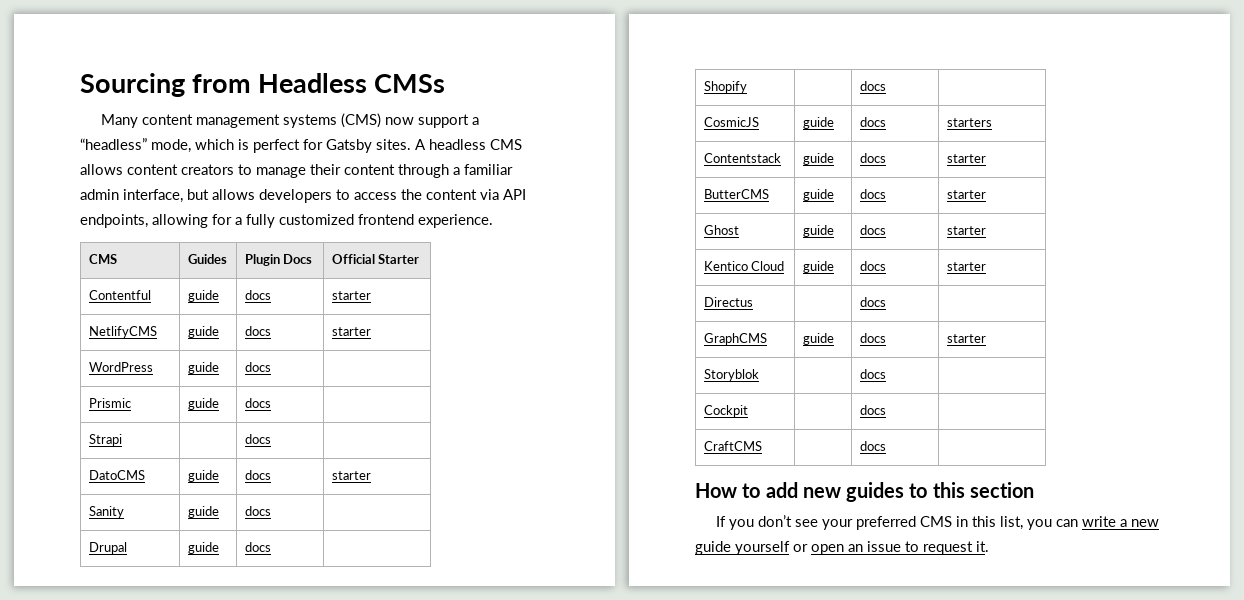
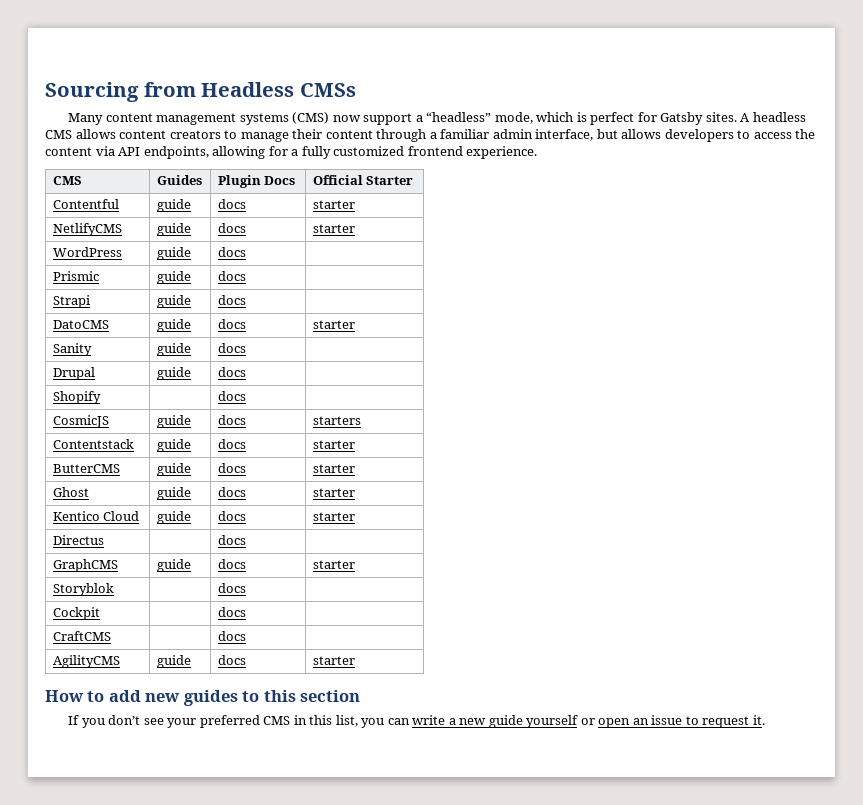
- Strapi | | docs |
+ Strapi | guide | docs |
+ AgilityCMS | guide | docs | starter

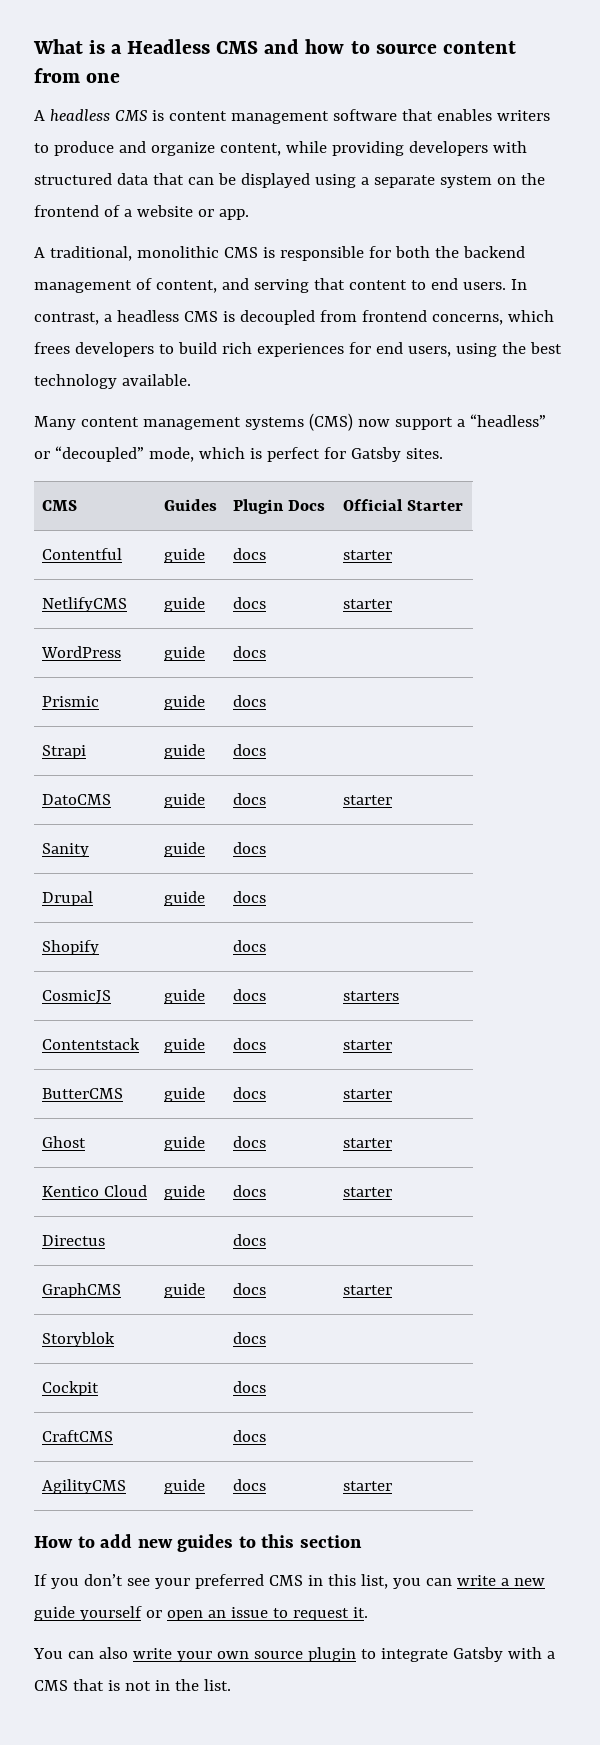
- Sourcing from Headless CMSs
+ What is a Headless CMS and how to source content from one
+ A headless CMS is content management software that enables writers to produce and organize content, while providing developers with structured data that can be displayed using a separate system on the frontend of a website or app.
+ A traditional, monolithic CMS is responsible for both the backend management of content, and serving that content to end users. In contrast, a headless CMS is decoupled from frontend concerns, which frees developers to build rich experiences for end users, using the best technology available.
- Many content management systems (CMS) now support a “headless” mode, which is perfect for Gatsby sites. A headless CMS allows content creators to manage their content through a familiar admin interface, but allows developers to access the content via API endpoints, allowing for a fully customized frontend experience.
+ Many content management systems (CMS) now support a “headless” or “decoupled” mode, which is perfect for Gatsby sites.
+ You can also write your own source plugin to integrate Gatsby with a CMS that is not in the list.

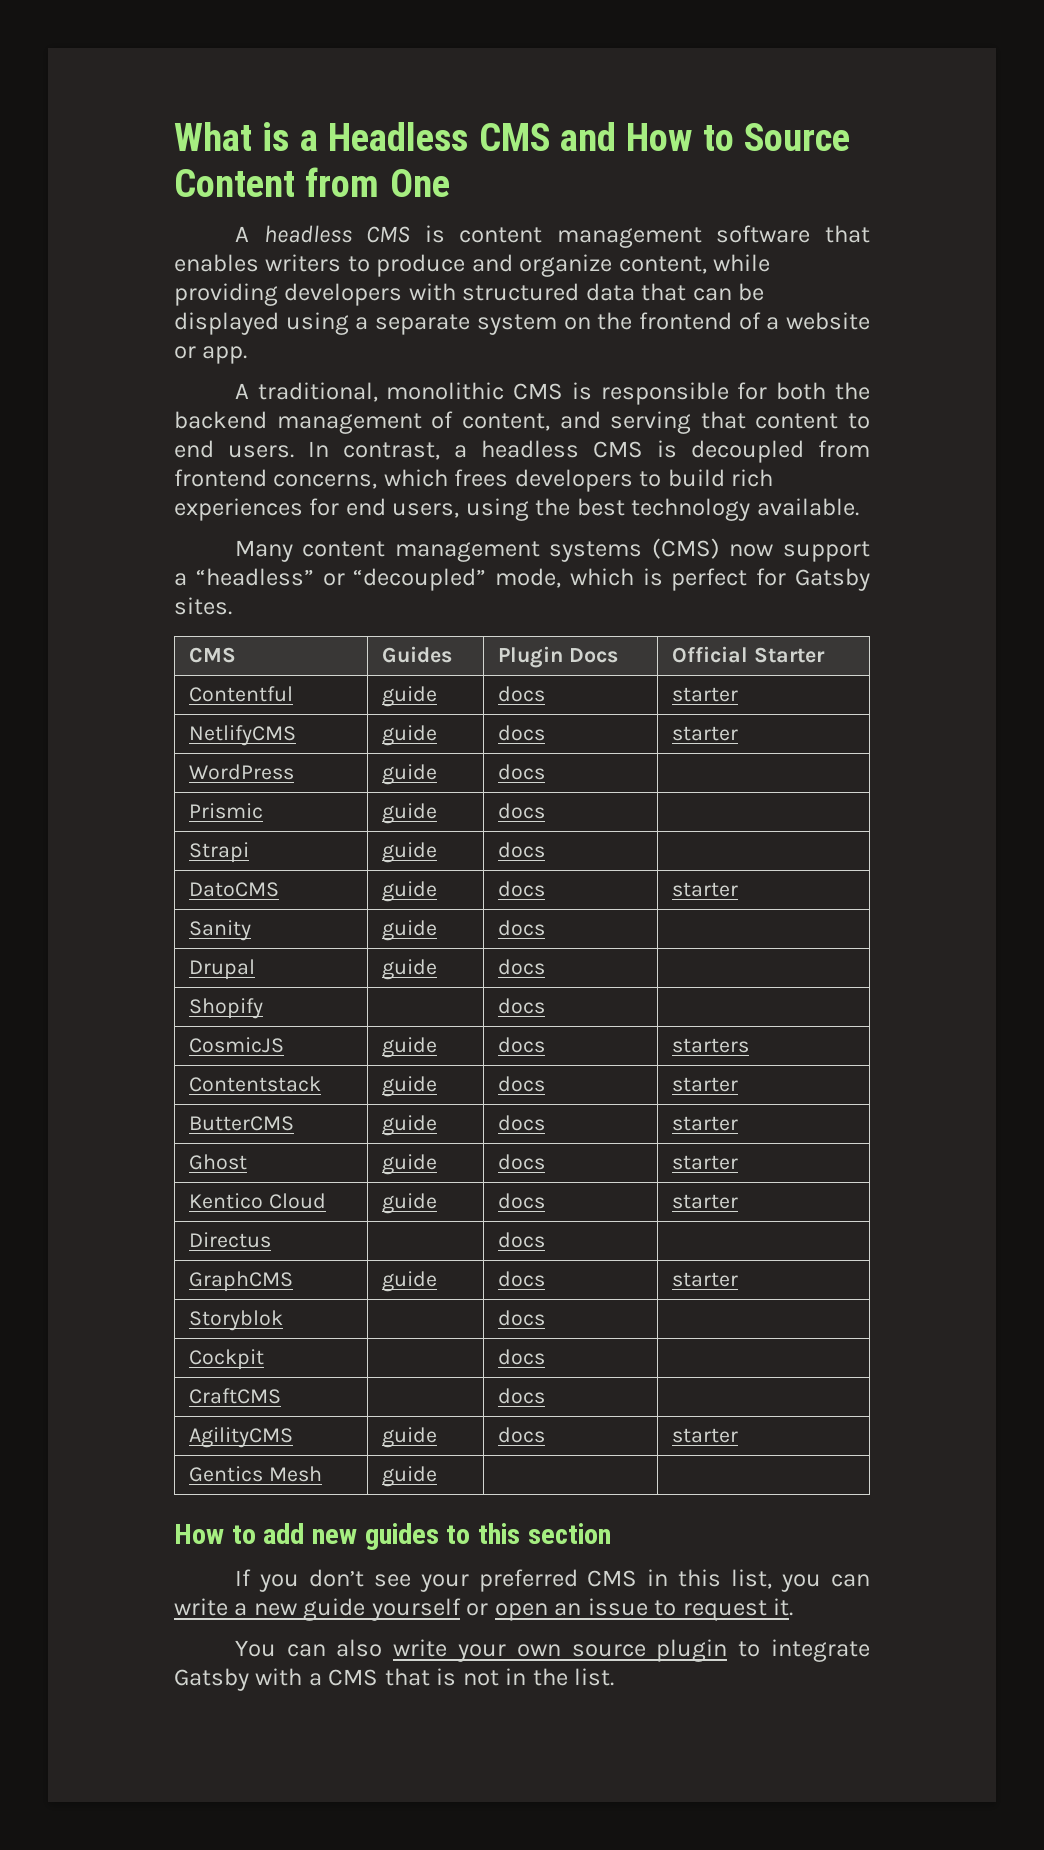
- What is a Headless CMS and how to source content from one
+ What is a Headless CMS and How to Source Content from One
+ Gentics Mesh | guide | |

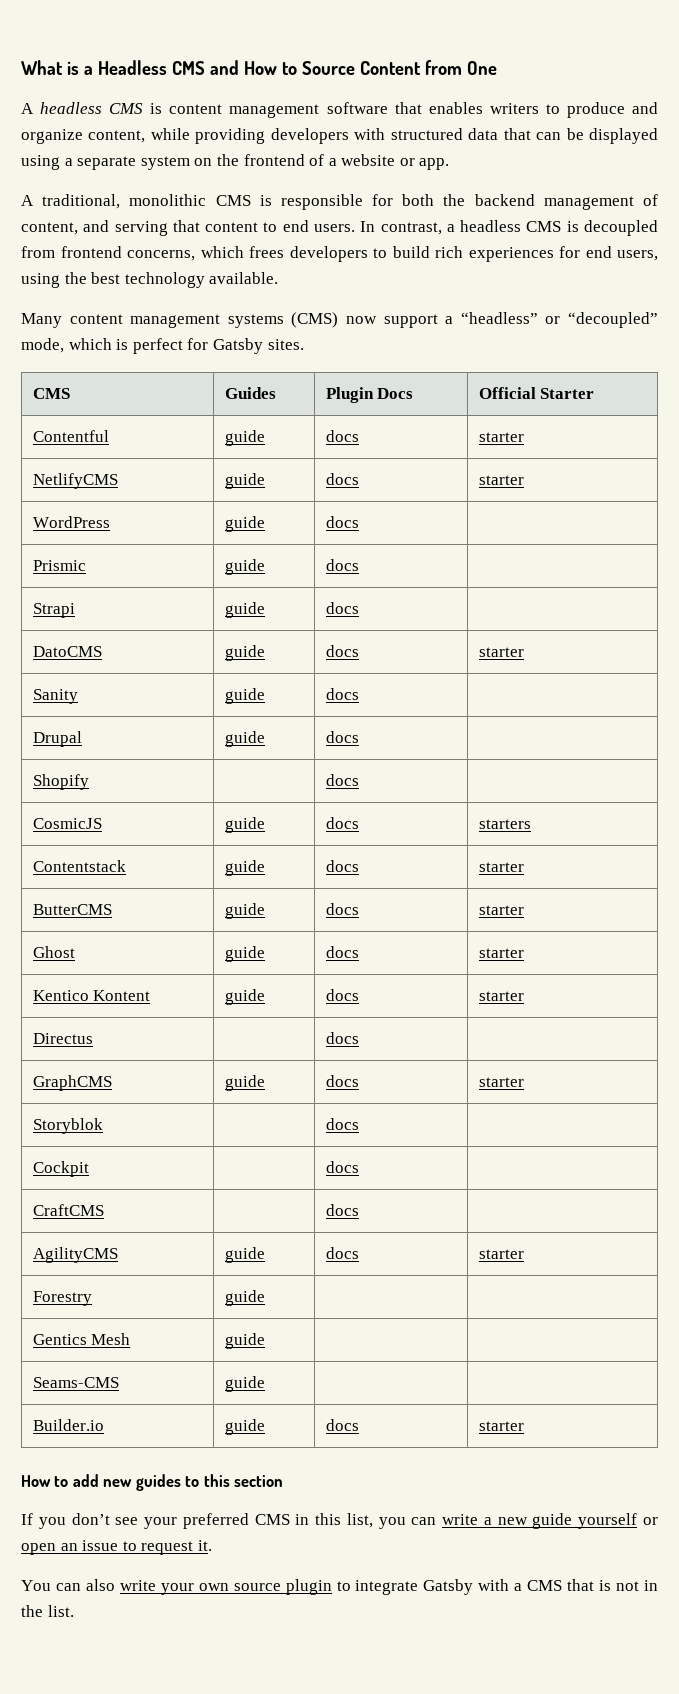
- Kentico Cloud | guide | docs | starter
+ Kentico Kontent | guide | docs | starter
+ Forestry | guide | |
+ Seams-CMS | guide | |
+ Builder.io | guide | docs | starter

